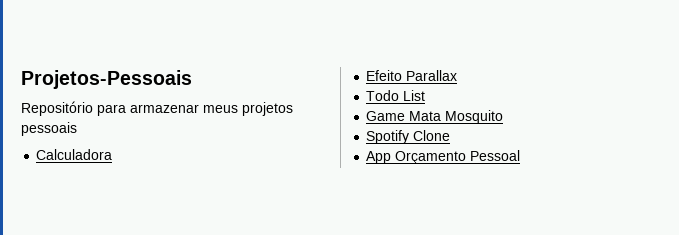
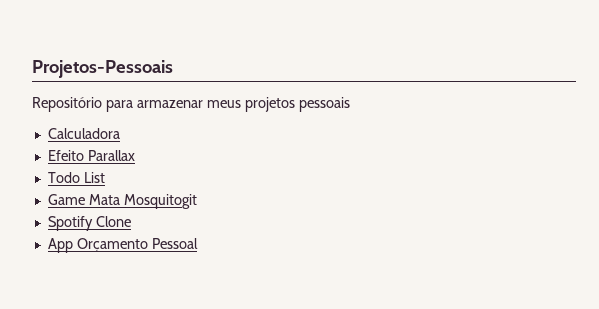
- Game Mata Mosquito
+ Game Mata Mosquitogit

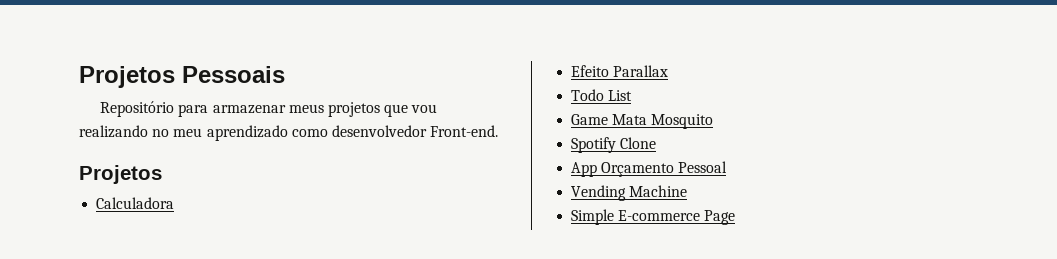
- Projetos-Pessoais
+ Projetos Pessoais
- Repositório para armazenar meus projetos pessoais
+ Repositório para armazenar meus projetos que vou realizando no meu aprendizado como desenvolvedor Front-end.
+ Projetos
- Game Mata Mosquitogit
+ Game Mata Mosquito
+ Vending Machine
+ Simple E-commerce Page

